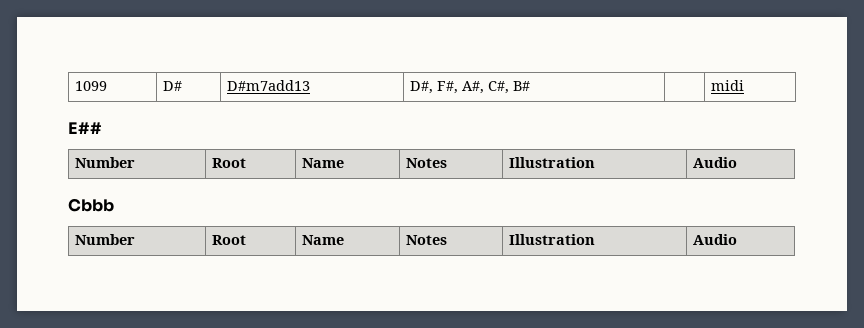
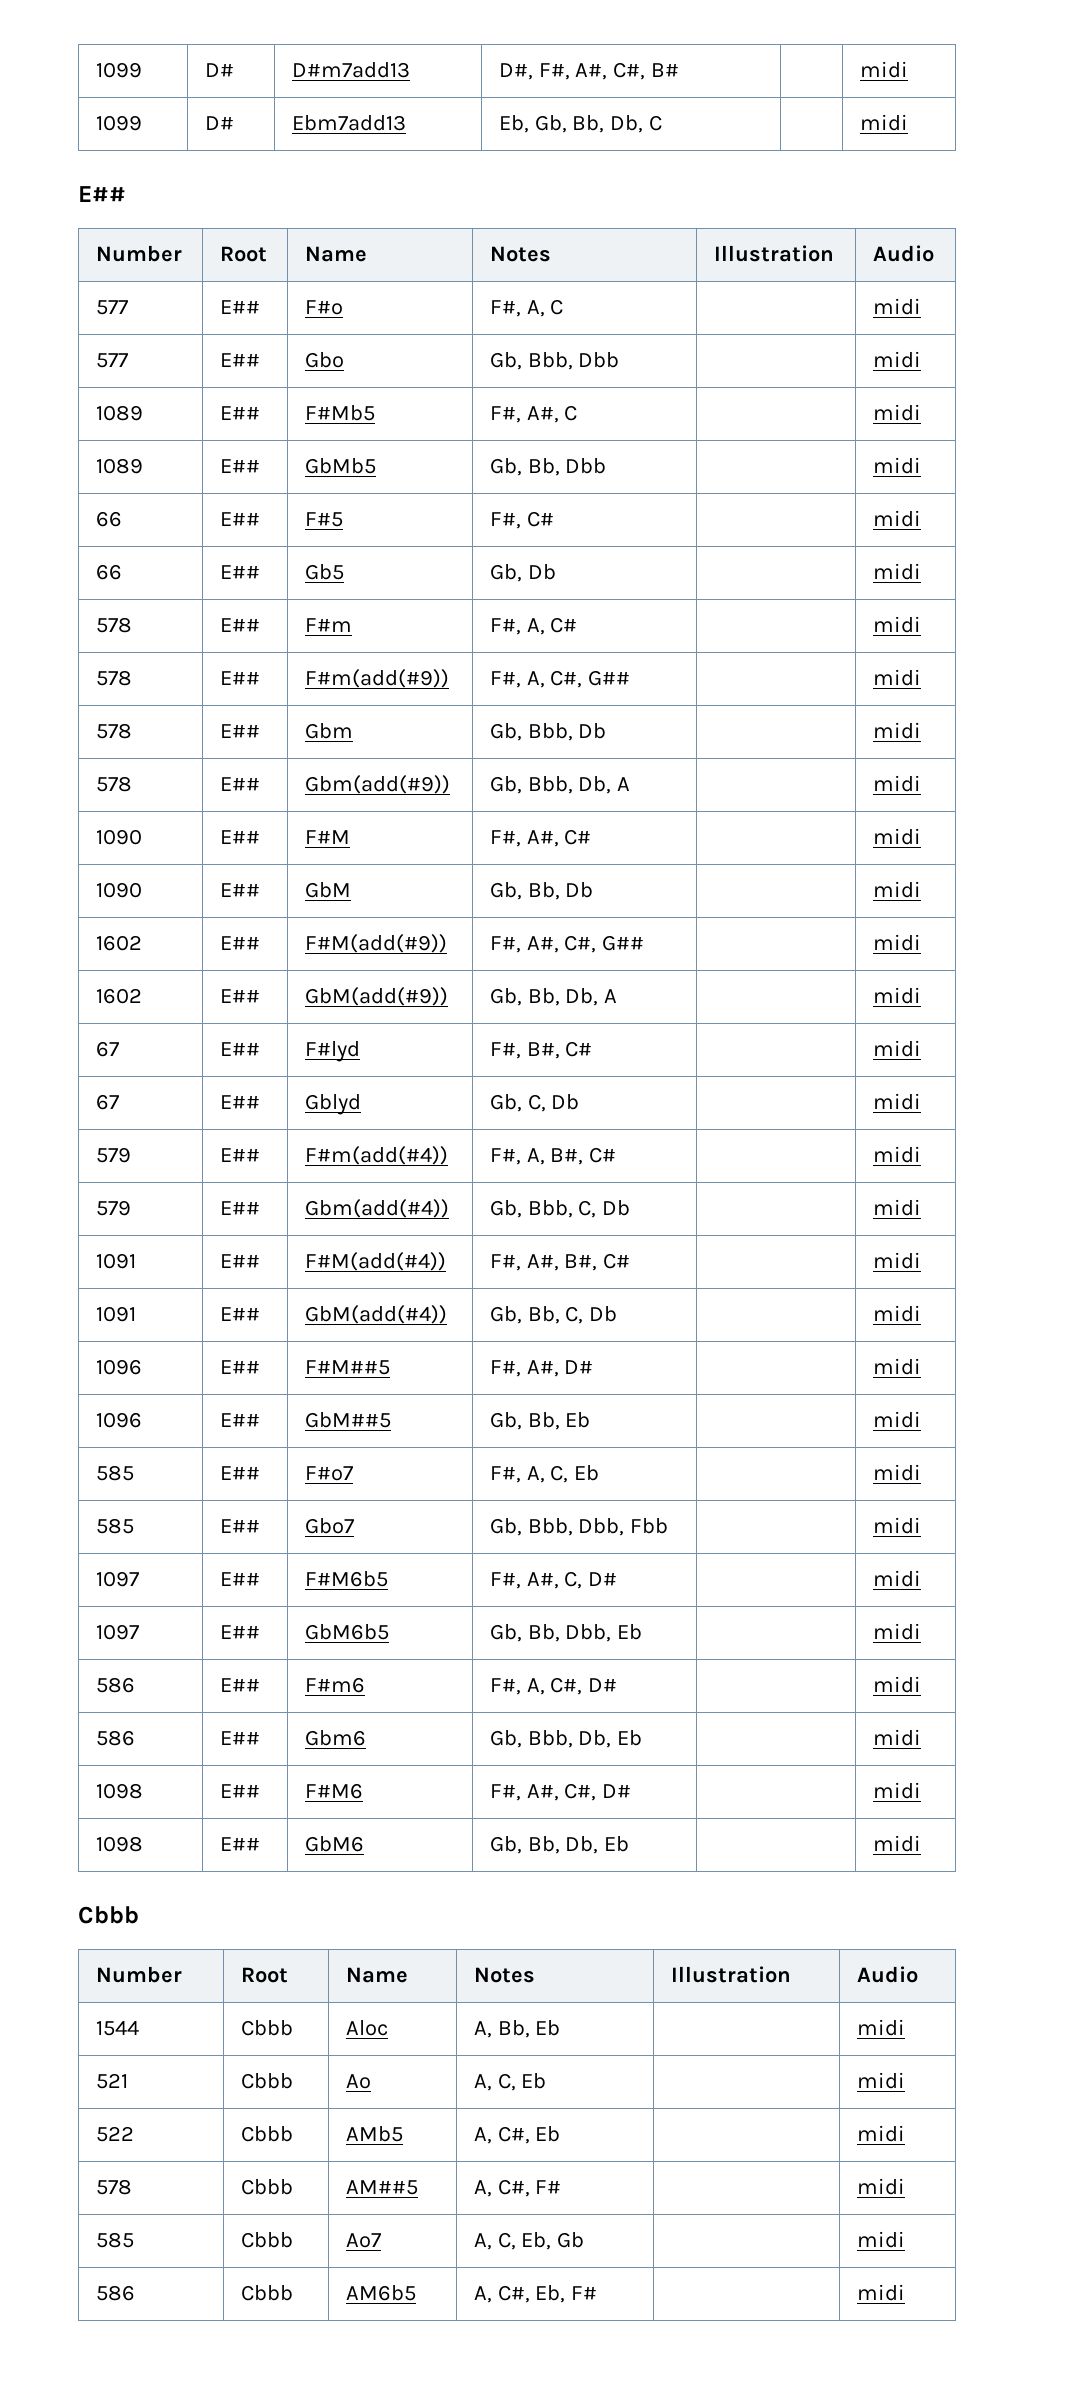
+ 1099 | D# | Ebm7add13 | Eb, Gb, Bb, Db, C | | midi
+ 577 | E## | F#o | F#, A, C | | midi
+ 577 | E## | Gbo | Gb, Bbb, Dbb | | midi
+ 1089 | E## | F#Mb5 | F#, A#, C | | midi
+ 1089 | E## | GbMb5 | Gb, Bb, Dbb | | midi
+ 66 | E## | F#5 | F#, C# | | midi
+ 66 | E## | Gb5 | Gb, Db | | midi
+ 578 | E## | F#m | F#, A, C# | | midi
+ 578 | E## | F#m(add(#9)) | F#, A, C#, G## | | midi
+ 578 | E## | Gbm | Gb, Bbb, Db | | midi
+ 578 | E## | Gbm(add(#9)) | Gb, Bbb, Db, A | | midi
+ 1090 | E## | F#M | F#, A#, C# | | midi
+ 1090 | E## | GbM | Gb, Bb, Db | | midi
+ 1602 | E## | F#M(add(#9)) | F#, A#, C#, G## | | midi
+ 1602 | E## | GbM(add(#9)) | Gb, Bb, Db, A | | midi
+ 67 | E## | F#lyd | F#, B#, C# | | midi
+ 67 | E## | Gblyd | Gb, C, Db | | midi
+ 579 | E## | F#m(add(#4)) | F#, A, B#, C# | | midi
+ 579 | E## | Gbm(add(#4)) | Gb, Bbb, C, Db | | midi
+ 1091 | E## | F#M(add(#4)) | F#, A#, B#, C# | | midi
+ 1091 | E## | GbM(add(#4)) | Gb, Bb, C, Db | | midi
+ 1096 | E## | F#M##5 | F#, A#, D# | | midi
+ 1096 | E## | GbM##5 | Gb, Bb, Eb | | midi
+ 585 | E## | F#o7 | F#, A, C, Eb | | midi
+ 585 | E## | Gbo7 | Gb, Bbb, Dbb, Fbb | | midi
+ 1097 | E## | F#M6b5 | F#, A#, C, D# | | midi
+ 1097 | E## | GbM6b5 | Gb, Bb, Dbb, Eb | | midi
+ 586 | E## | F#m6 | F#, A, C#, D# | | midi
+ 586 | E## | Gbm6 | Gb, Bbb, Db, Eb | | midi
+ 1098 | E## | F#M6 | F#, A#, C#, D# | | midi
+ 1098 | E## | GbM6 | Gb, Bb, Db, Eb | | midi
+ 1544 | Cbbb | Aloc | A, Bb, Eb | | midi
+ 521 | Cbbb | Ao | A, C, Eb | | midi
+ 522 | Cbbb | AMb5 | A, C#, Eb | | midi
+ 578 | Cbbb | AM##5 | A, C#, F# | | midi
+ 585 | Cbbb | Ao7 | A, C, Eb, Gb | | midi
+ 586 | Cbbb | AM6b5 | A, C#, Eb, F# | | midi

